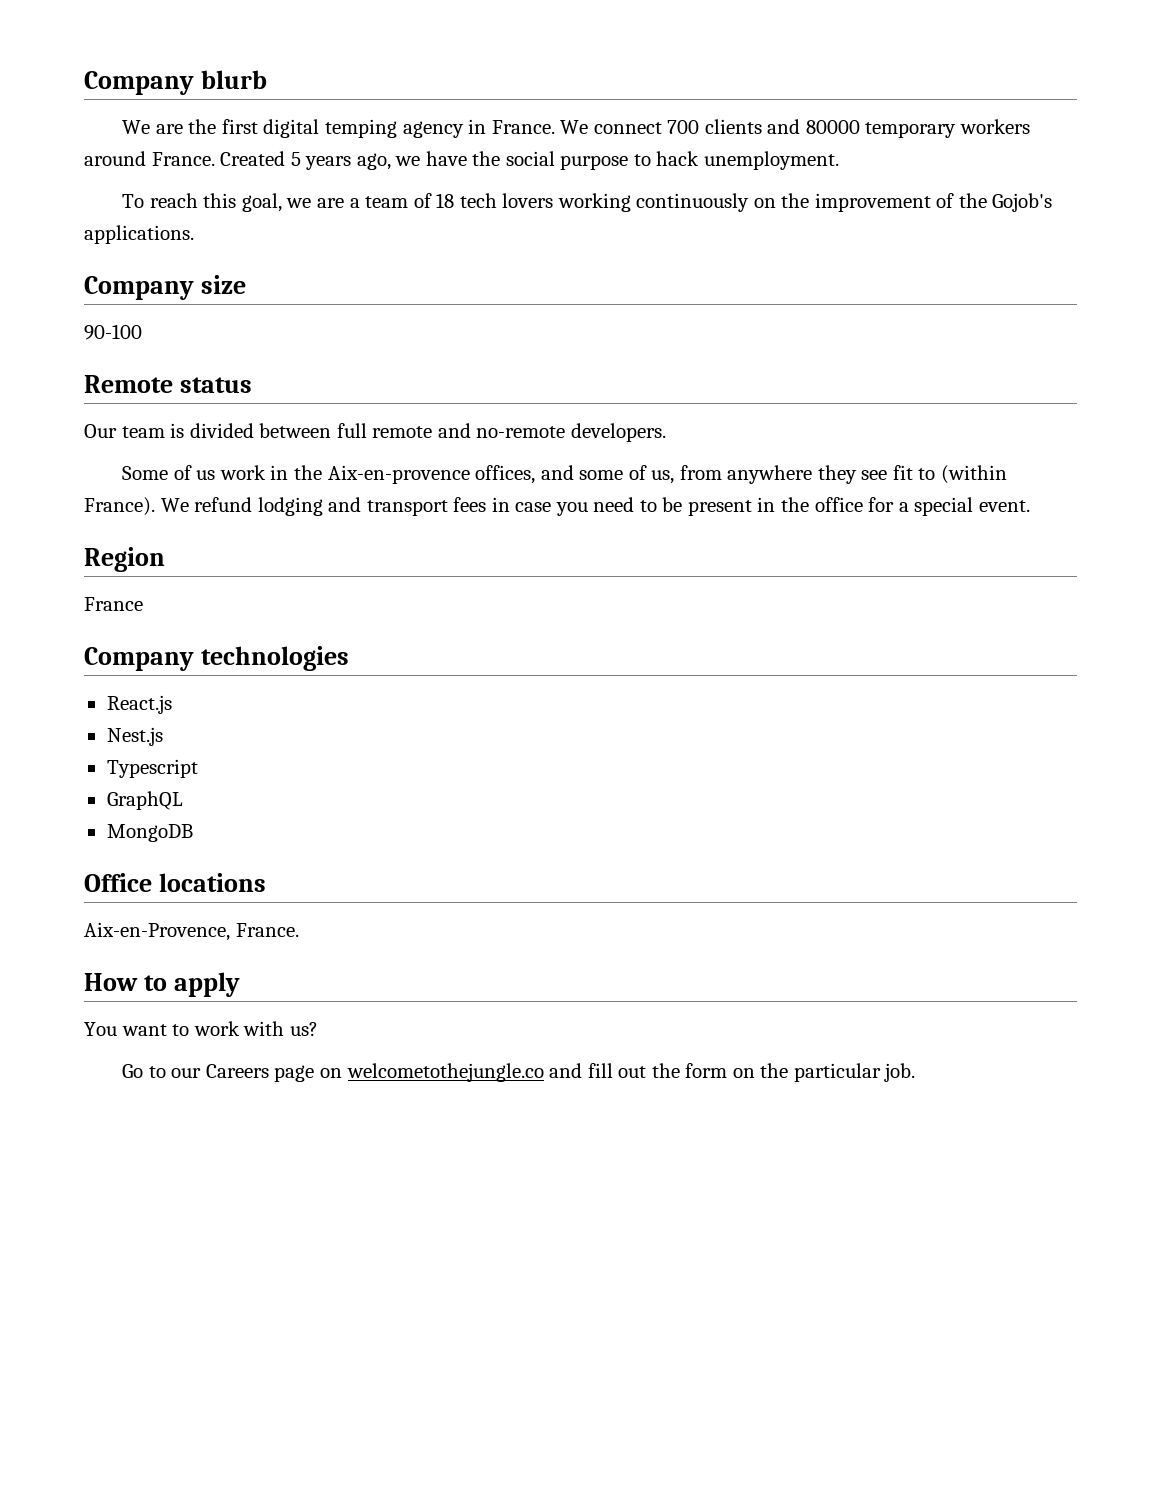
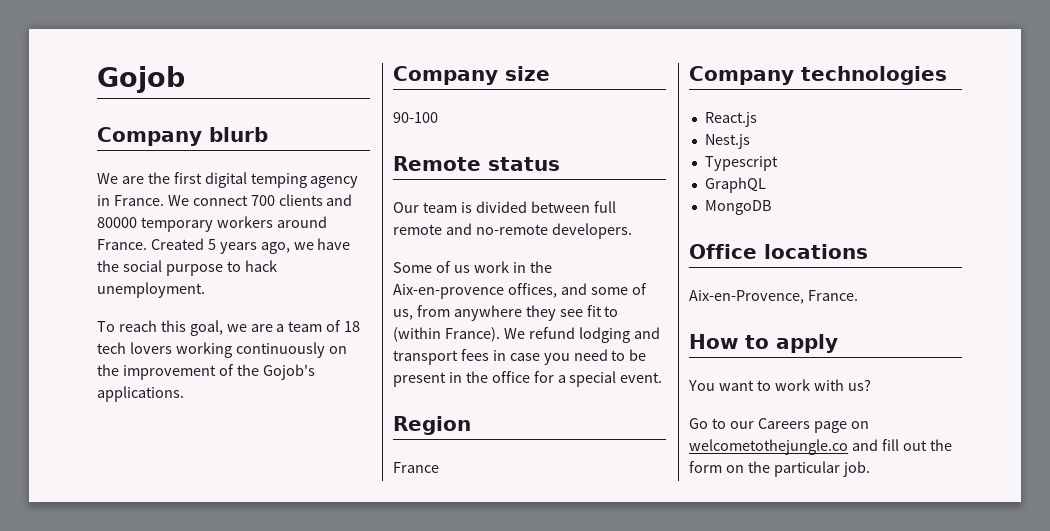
+ Gojob

